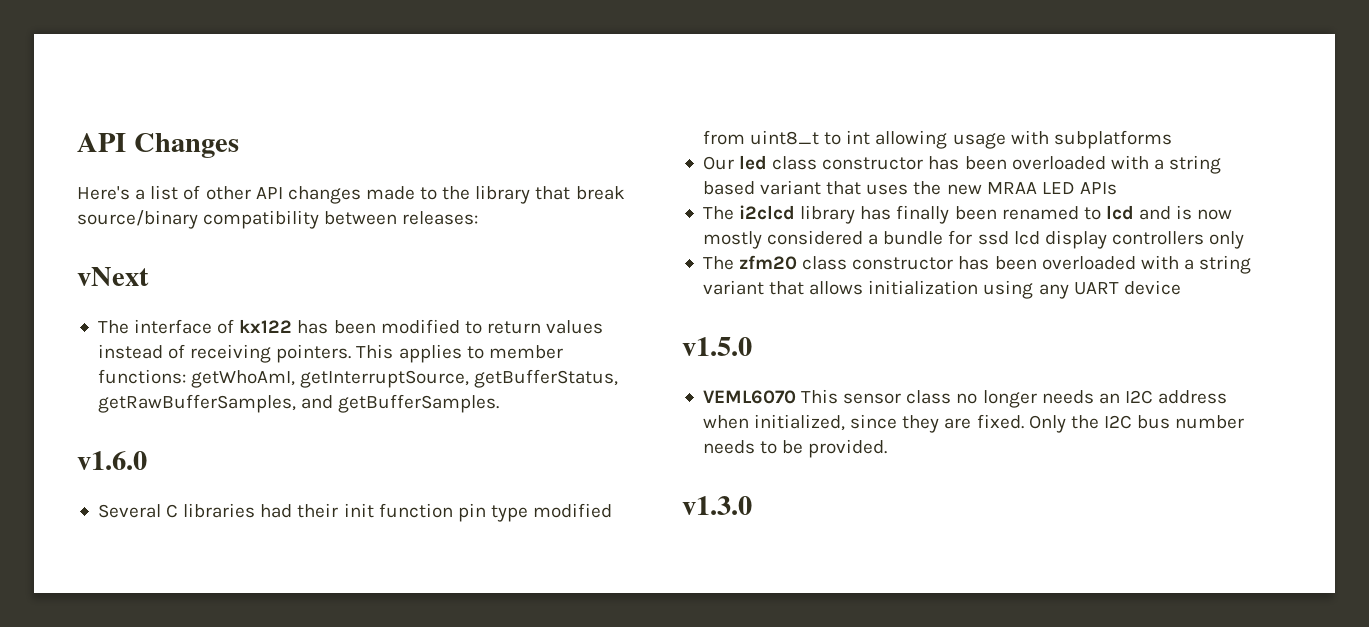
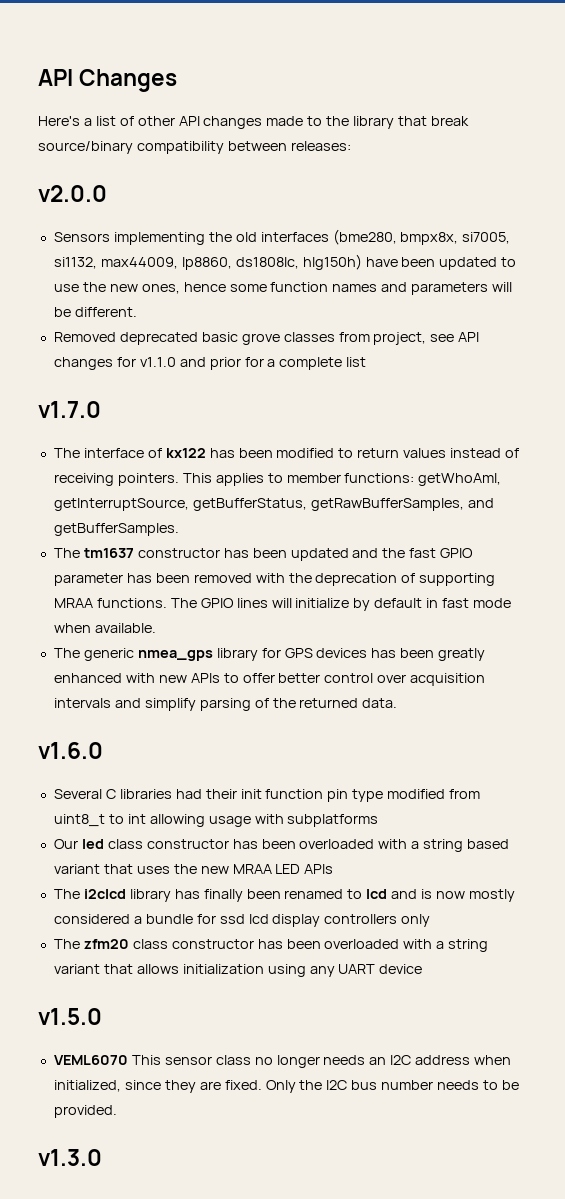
- vNext
+ v2.0.0
+ Sensors implementing the old interfaces (bme280, bmpx8x, si7005, si1132, max44009, lp8860, ds1808lc, hlg150h) have been updated to use the new ones, hence some function names and parameters will be different.
+ Removed deprecated basic grove classes from project, see API changes for v1.1.0 and prior for a complete list
+ v1.7.0
+ The tm1637 constructor has been updated and the fast GPIO parameter has been removed with the deprecation of supporting MRAA functions. The GPIO lines will initialize by default in fast mode when available.
+ The generic nmea_gps library for GPS devices has been greatly enhanced with new APIs to offer better control over acquisition intervals and simplify parsing of the returned data.

